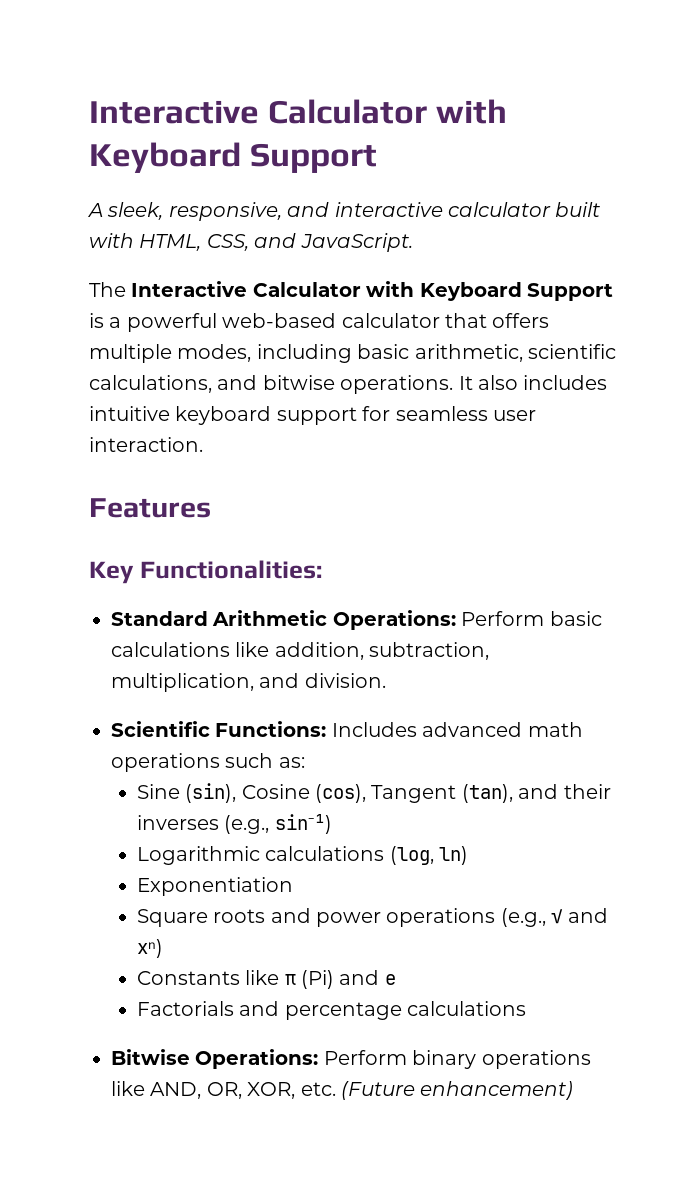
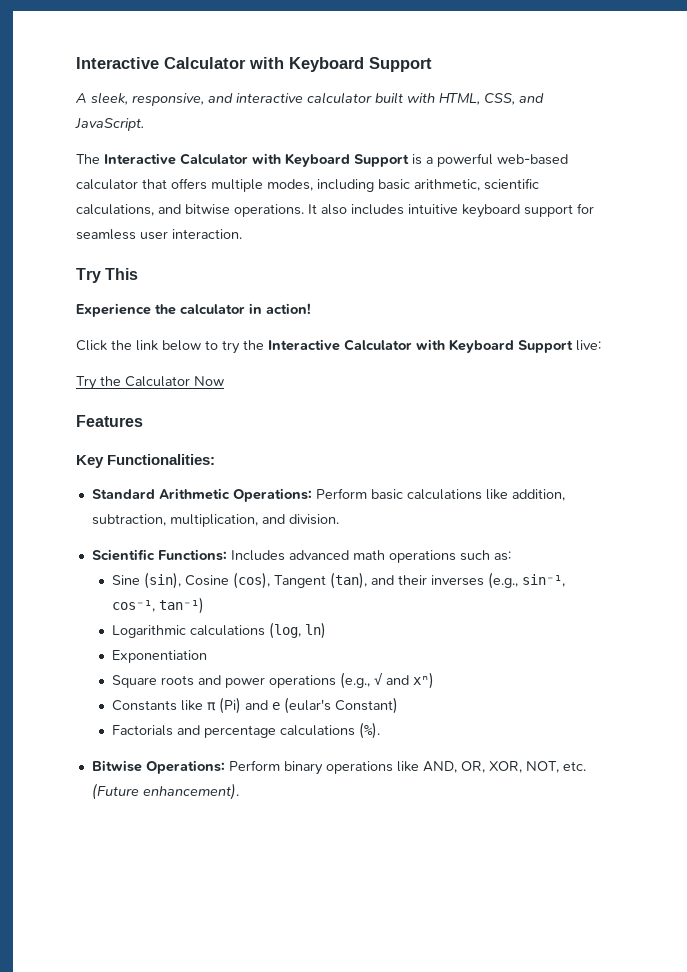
+ Try This
+ Experience the calculator in action!
+ Click the link below to try the Interactive Calculator with Keyboard Support live:
+ Try the Calculator Now
- Sine (sin), Cosine (cos), Tangent (tan), and their inverses (e.g., sin⁻¹)
+ Sine (sin), Cosine (cos), Tangent (tan), and their inverses (e.g., sin⁻¹, cos⁻¹, tan⁻¹)
- Constants like π (Pi) and e
+ Constants like π (Pi) and e (eular's Constant)
- Factorials and percentage calculations
+ Factorials and percentage calculations (%).
- Bitwise Operations: Perform binary operations like AND, OR, XOR, etc. (Future enhancement)
+ Bitwise Operations: Perform binary operations like AND, OR, XOR, NOT, etc. (Future enhancement).

